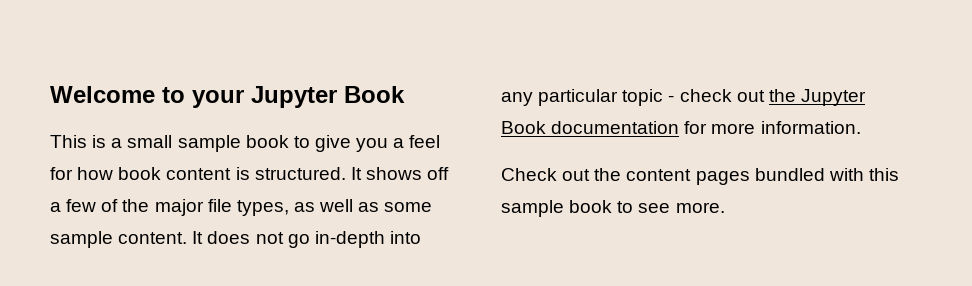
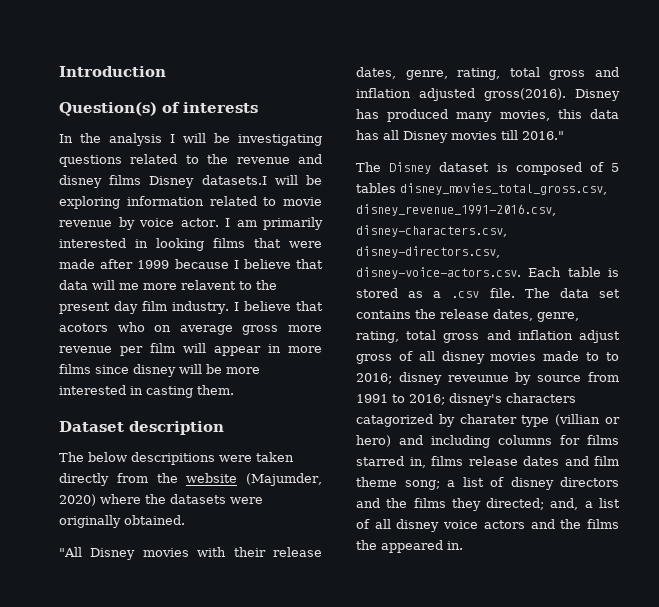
- Welcome to your Jupyter Book
- This is a small sample book to give you a feel for how book content is structured. It shows off a few of the major file types, as well as some sample content. It does not go in-depth into any particular topic - check out the Jupyter Book documentation for more information.
- Check out the content pages bundled with this sample book to see more.
+ Introduction
+ Question(s) of interests
+ In the analysis I will be investigating questions related to the revenue and disney films Disney datasets.I will be exploring information related to movie revenue by voice actor. I am primarily interested in looking films that were made after 1999 because I believe that data will me more relavent to the present day film industry. I believe that acotors who on average gross more revenue per film will appear in more films since disney will be more interested in casting them.
+ Dataset description
+ The below descripitions were taken directly from the website (Majumder, 2020) where the datasets were originally obtained.
+ "All Disney movies with their release dates, genre, rating, total gross and inflation adjusted gross(2016). Disney has produced many movies, this data has all Disney movies till 2016."
+ The Disney dataset is composed of 5 tables disney_movies_total_gross.csv, disney_revenue_1991-2016.csv, disney-characters.csv, disney-directors.csv, disney-voice-actors.csv. Each table is stored as a .csv file. The data set contains the release dates, genre, rating, total gross and inflation adjust gross of all disney movies made to to 2016; disney reveunue by source from 1991 to 2016; disney's characters catagorized by charater type (villian or hero) and including columns for films starred in, films release dates and film theme song; a list of disney directors and the films they directed; and, a list of all disney voice actors and the films the appeared in.

